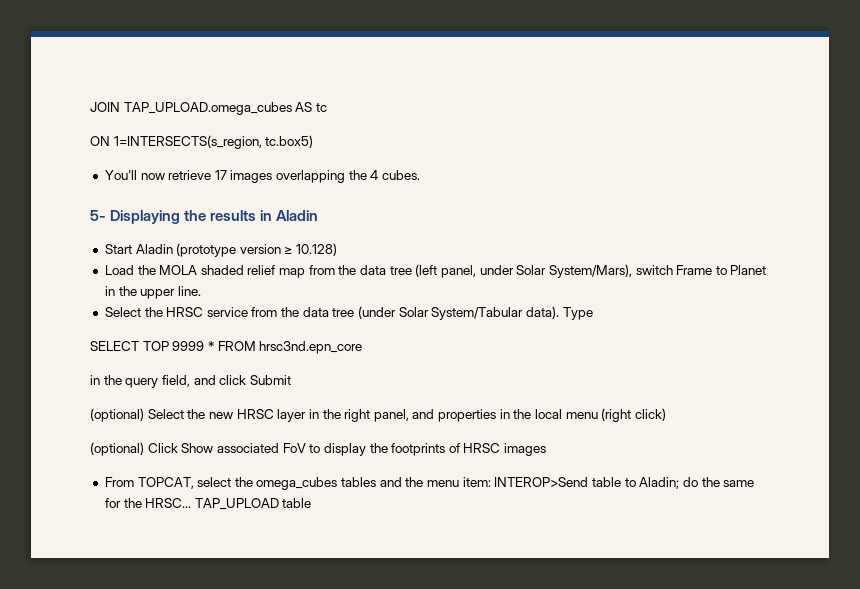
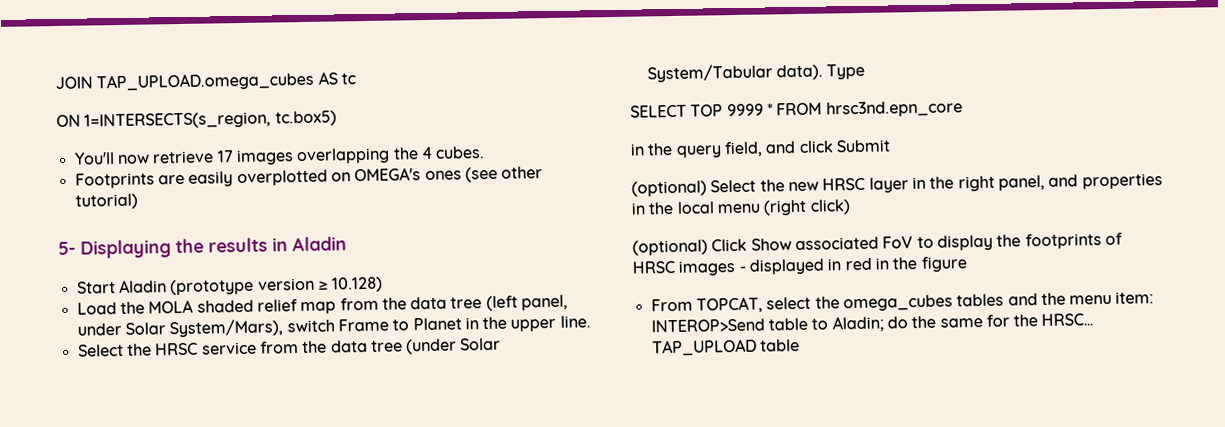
+ Footprints are easily overplotted on OMEGA's ones (see other tutorial)
- (optional) Click Show associated FoV to display the footprints of HRSC images
+ (optional) Click Show associated FoV to display the footprints of HRSC images - displayed in red in the figure

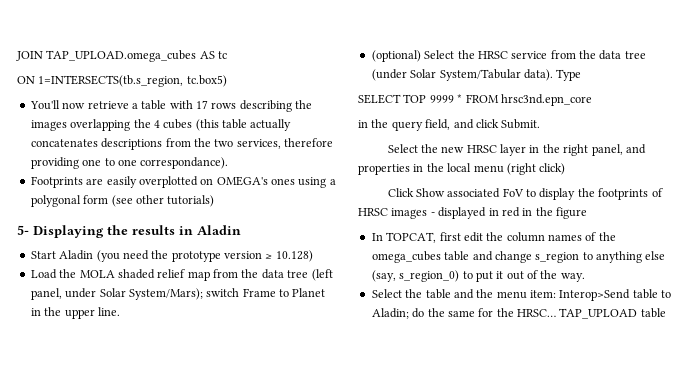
- ON 1=INTERSECTS(s_region, tc.box5)
+ ON 1=INTERSECTS(tb.s_region, tc.box5)
- You'll now retrieve 17 images overlapping the 4 cubes.
+ You'll now retrieve a table with 17 rows describing the images overlapping the 4 cubes (this table actually concatenates descriptions from the two services, therefore providing one to one correspondance).
- Footprints are easily overplotted on OMEGA's ones (see other tutorial)
+ Footprints are easily overplotted on OMEGA's ones using a polygonal form (see other tutorials)
- Start Aladin (prototype version ≥ 10.128)
+ Start Aladin (you need the prototype version ≥ 10.128)
- Load the MOLA shaded relief map from the data tree (left panel, under Solar System/Mars), switch Frame to Planet in the upper line.
+ Load the MOLA shaded relief map from the data tree (left panel, under Solar System/Mars); switch Frame to Planet in the upper line.
- Select the HRSC service from the data tree (under Solar System/Tabular data).
+ (optional) Select the HRSC service from the data tree (under Solar System/Tabular data).
- in the query field, and click Submit
- (optional) Select the new HRSC layer in the right panel, and properties in the local menu (right click)
+ in the query field, and click Submit.
+ Select the new HRSC layer in the right panel, and properties in the local menu (right click)
- (optional) Click Show associated FoV to display the footprints of HRSC images - displayed in red in the figure
+ Click Show associated FoV to display the footprints of HRSC images - displayed in red in the figure
- From TOPCAT, select the omega_cubes tables and the menu item: INTEROP>Send table to Aladin; do the same for the HRSC…
+ In TOPCAT, first edit the column names of the omega_cubes table and change s_region to anything else (say, s_region_0) to put it out of the way.
+ Select the table and the menu item: Interop>Send table to Aladin; do the same for the HRSC…

